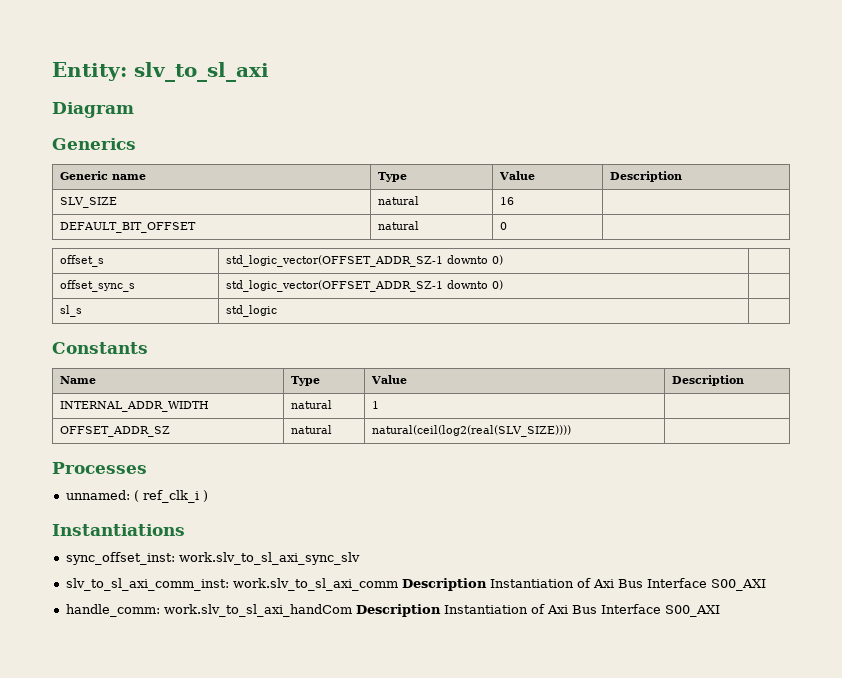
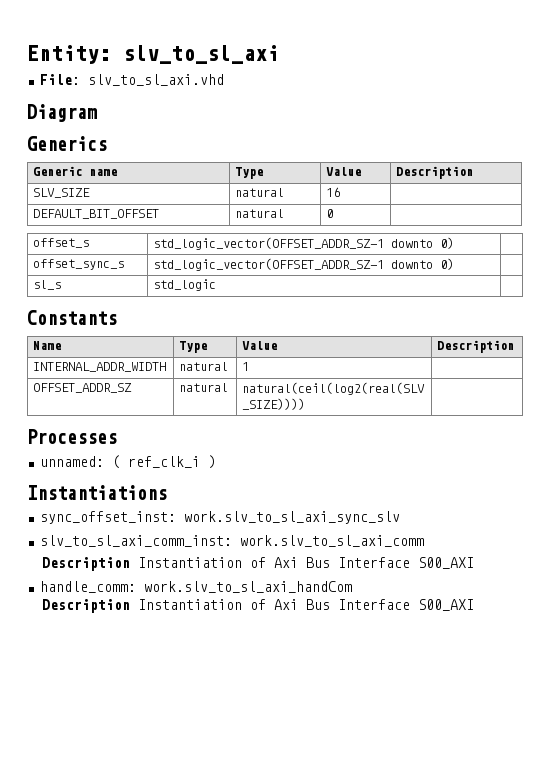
+ File: slv_to_sl_axi.vhd
- slv_to_sl_axi_comm_inst: work.slv_to_sl_axi_comm Description Instantiation of Axi Bus Interface S00_AXI
+ slv_to_sl_axi_comm_inst: work.slv_to_sl_axi_comm
+ Description Instantiation of Axi Bus Interface S00_AXI
- handle_comm: work.slv_to_sl_axi_handCom Description Instantiation of Axi Bus Interface S00_AXI
+ handle_comm: work.slv_to_sl_axi_handCom
+ Description Instantiation of Axi Bus Interface S00_AXI

